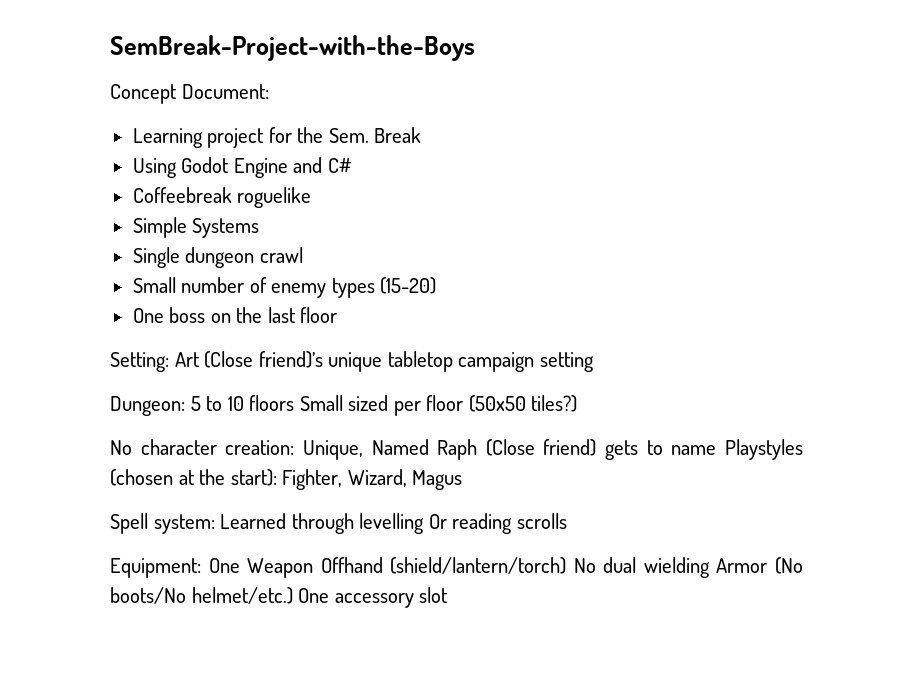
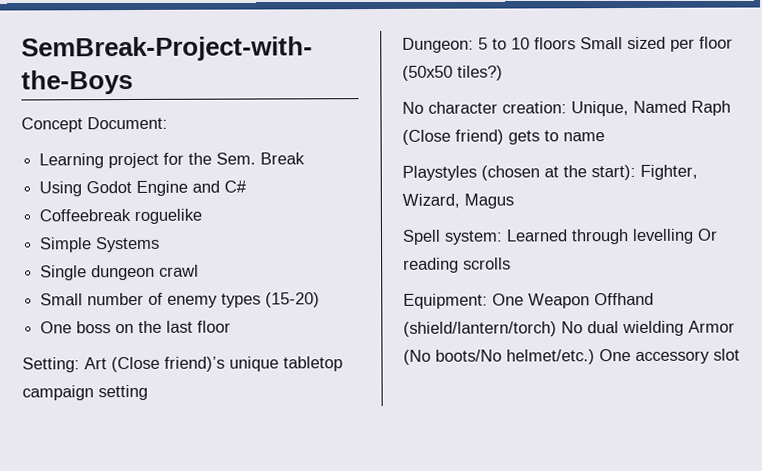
- No character creation: Unique, Named Raph (Close friend) gets to name Playstyles (chosen at the start): Fighter, Wizard, Magus
+ No character creation: Unique, Named Raph (Close friend) gets to name
+ Playstyles (chosen at the start): Fighter, Wizard, Magus

